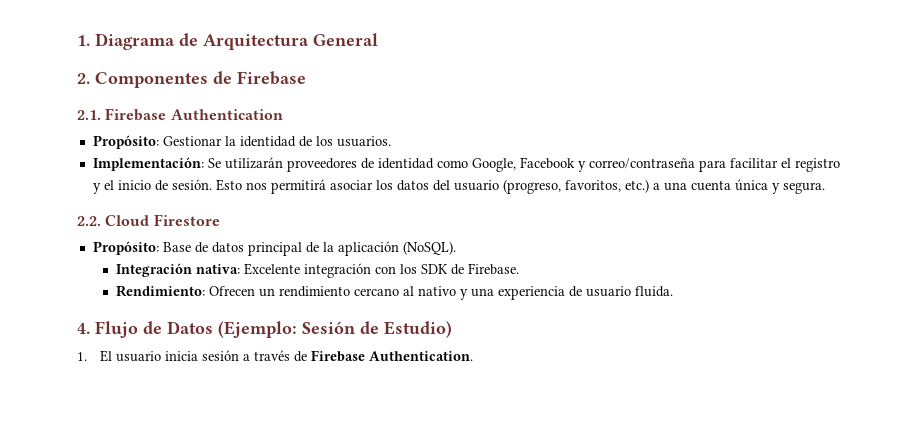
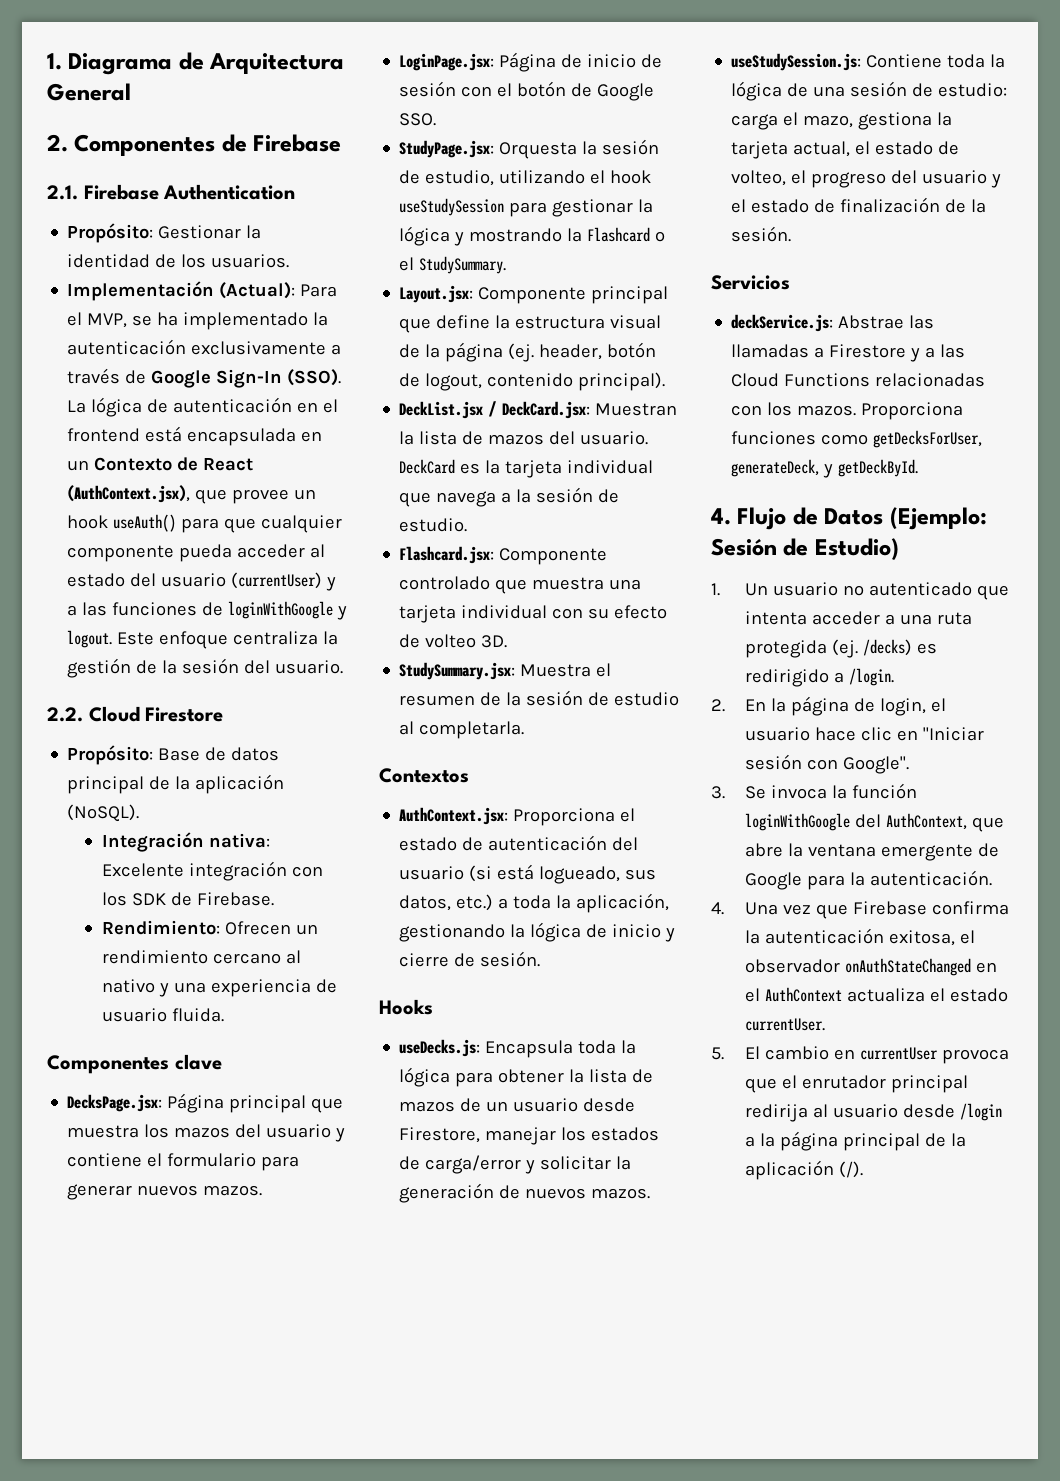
- Implementación: Se utilizarán proveedores de identidad como Google, Facebook y correo/contraseña para facilitar el registro y el inicio de sesión. Esto nos permitirá asociar los datos del usuario (progreso, favoritos, etc.) a una cuenta única y segura.
+ Implementación (Actual): Para el MVP, se ha implementado la autenticación exclusivamente a través de Google Sign-In (SSO). La lógica de autenticación en el frontend está encapsulada en un Contexto de React (AuthContext.jsx), que provee un hook useAuth() para que cualquier componente pueda acceder al estado del usuario (currentUser) y a las funciones de loginWithGoogle y logout. Este enfoque centraliza la gestión de la sesión del usuario.
+ Componentes clave
+ DecksPage.jsx: Página principal que muestra los mazos del usuario y contiene el formulario para generar nuevos mazos.
+ LoginPage.jsx: Página de inicio de sesión con el botón de Google SSO.
+ StudyPage.jsx: Orquesta la sesión de estudio, utilizando el hook useStudySession para gestionar la lógica y mostrando la Flashcard o el StudySummary.
+ Layout.jsx: Componente principal que define la estructura visual de la página (ej. header, botón de logout, contenido principal).
+ DeckList.jsx / DeckCard.jsx: Muestran la lista de mazos del usuario. DeckCard es la tarjeta individual que navega a la sesión de estudio.
+ Flashcard.jsx: Componente controlado que muestra una tarjeta individual con su efecto de volteo 3D.
+ StudySummary.jsx: Muestra el resumen de la sesión de estudio al completarla.
+ Contextos
+ AuthContext.jsx: Proporciona el estado de autenticación del usuario (si está logueado, sus datos, etc.) a toda la aplicación, gestionando la lógica de inicio y cierre de sesión.
+ Hooks
+ useDecks.js: Encapsula toda la lógica para obtener la lista de mazos de un usuario desde Firestore, manejar los estados de carga/error y solicitar la generación de nuevos mazos.
+ useStudySession.js: Contiene toda la lógica de una sesión de estudio: carga el mazo, gestiona la tarjeta actual, el estado de volteo, el progreso del usuario y el estado de finalización de la sesión.
+ Servicios
+ deckService.js: Abstrae las llamadas a Firestore y a las Cloud Functions relacionadas con los mazos. Proporciona funciones como getDecksForUser, generateDeck, y getDeckById.
- 1. El usuario inicia sesión a través de Firebase Authentication.
+ 1. Un usuario no autenticado que intenta acceder a una ruta protegida (ej. /decks) es redirigido a /login.
+ 2. En la página de login, el usuario hace clic en "Iniciar sesión con Google".
+ 3. Se invoca la función loginWithGoogle del AuthContext, que abre la ventana emergente de Google para la autenticación.
+ 4. Una vez que Firebase confirma la autenticación exitosa, el observador onAuthStateChanged en el AuthContext actualiza el estado currentUser.
+ 5. El cambio en currentUser provoca que el enrutador principal redirija al usuario desde /login a la página principal de la aplicación (/).

